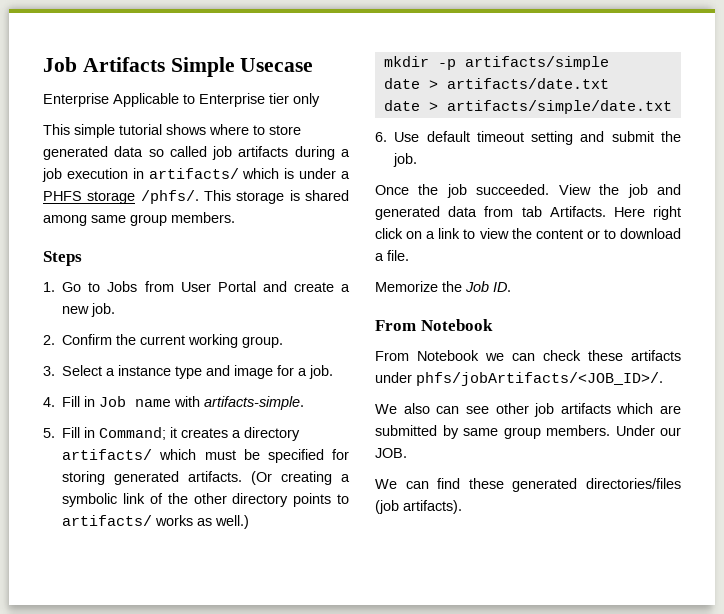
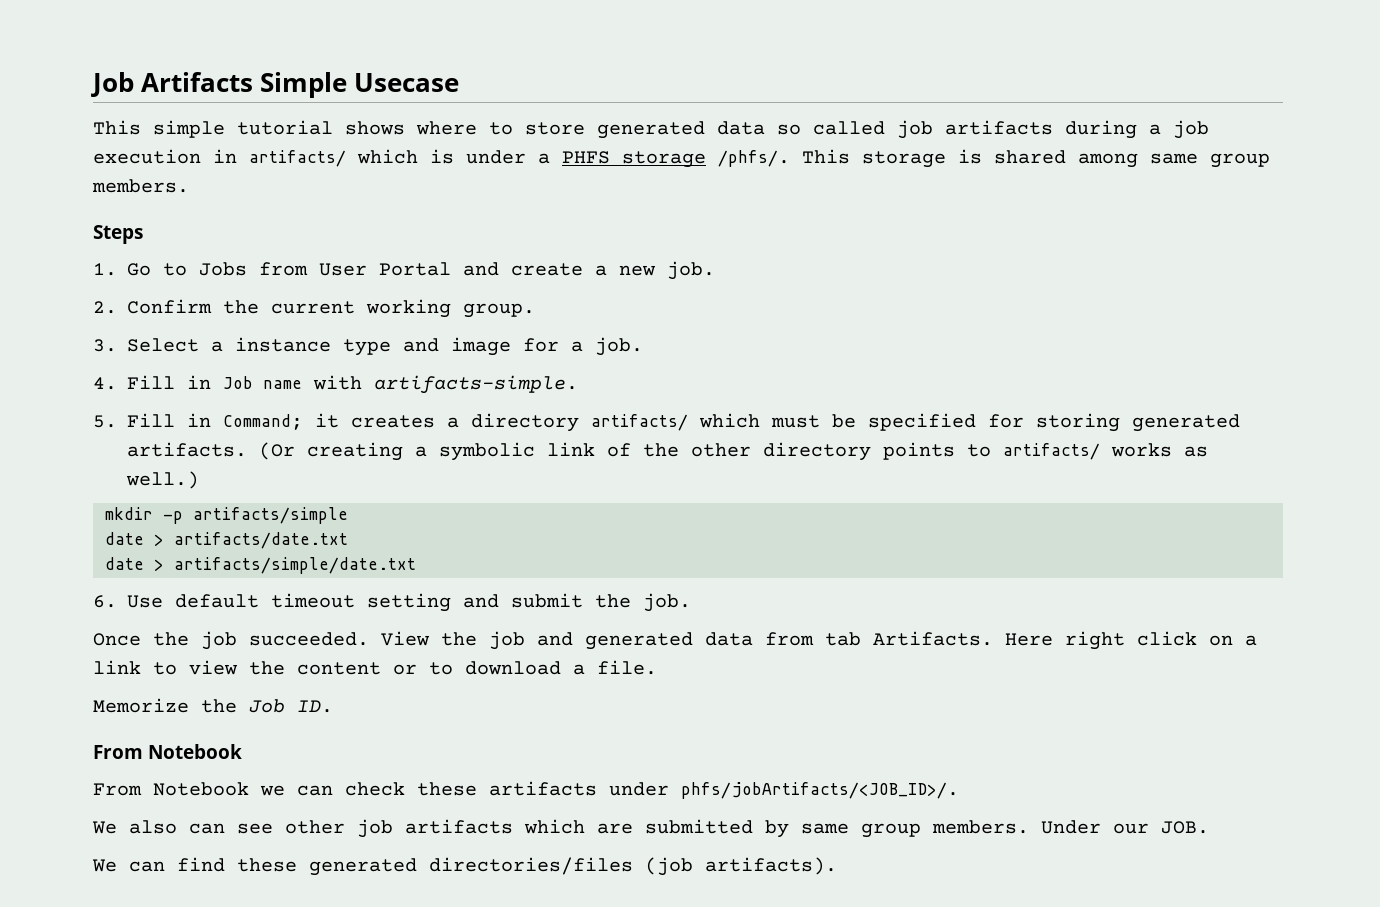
- Enterprise Applicable to Enterprise tier only

